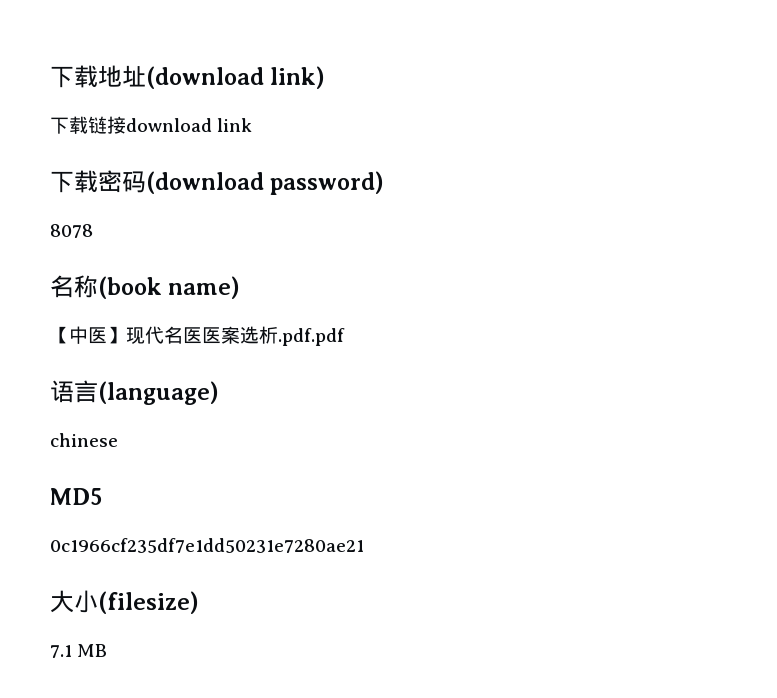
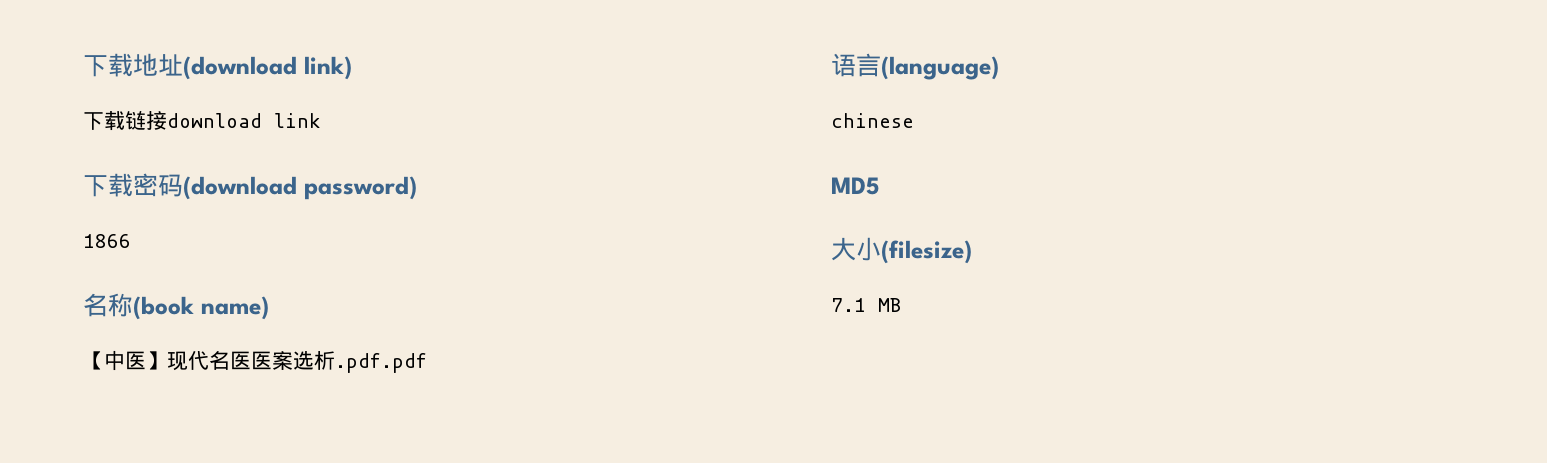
- 8078
+ 1866
- 0c1966cf235df7e1dd50231e7280ae21

